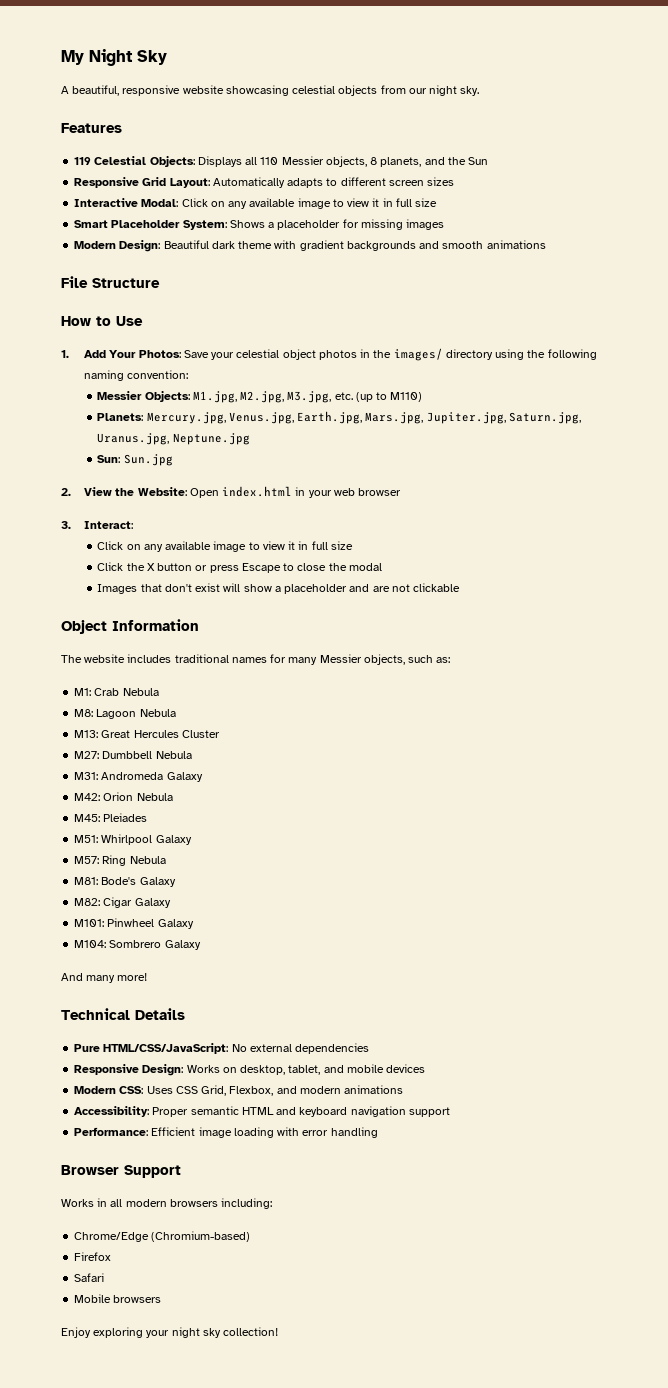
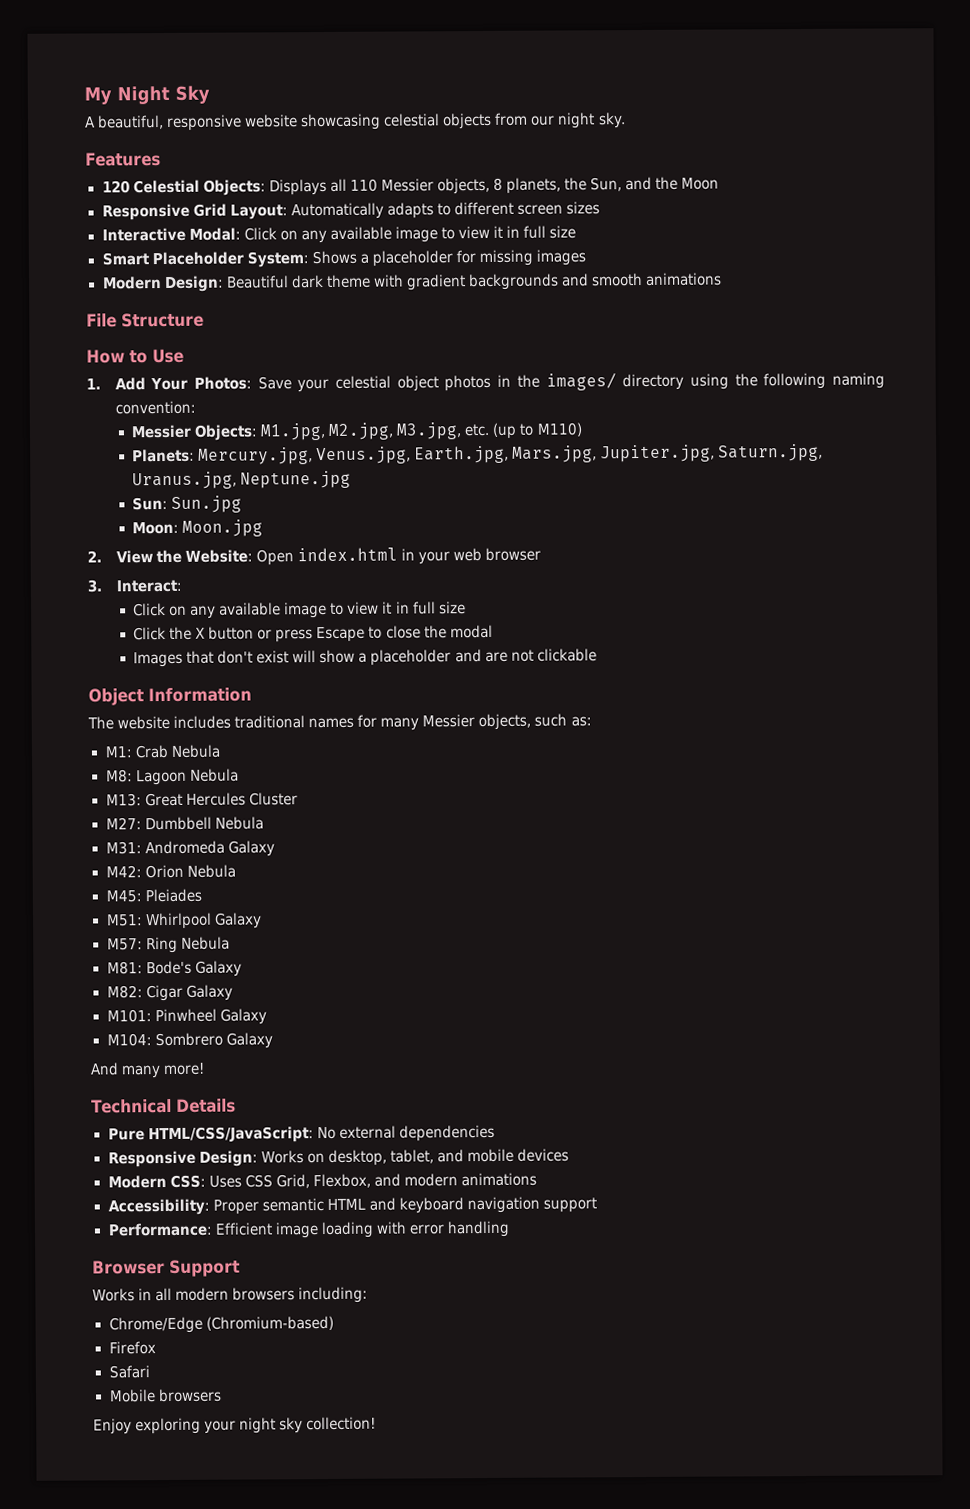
- 119 Celestial Objects: Displays all 110 Messier objects, 8 planets, and the Sun
+ 120 Celestial Objects: Displays all 110 Messier objects, 8 planets, the Sun, and the Moon
+ Moon: Moon.jpg

